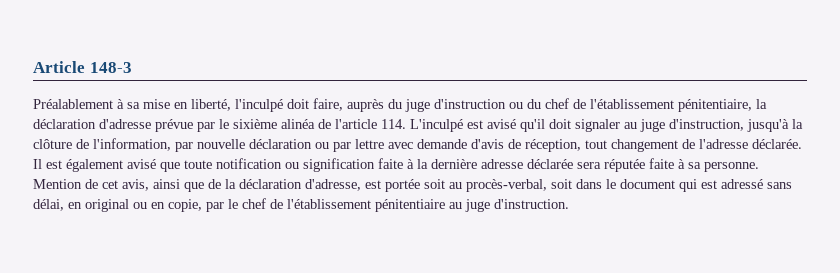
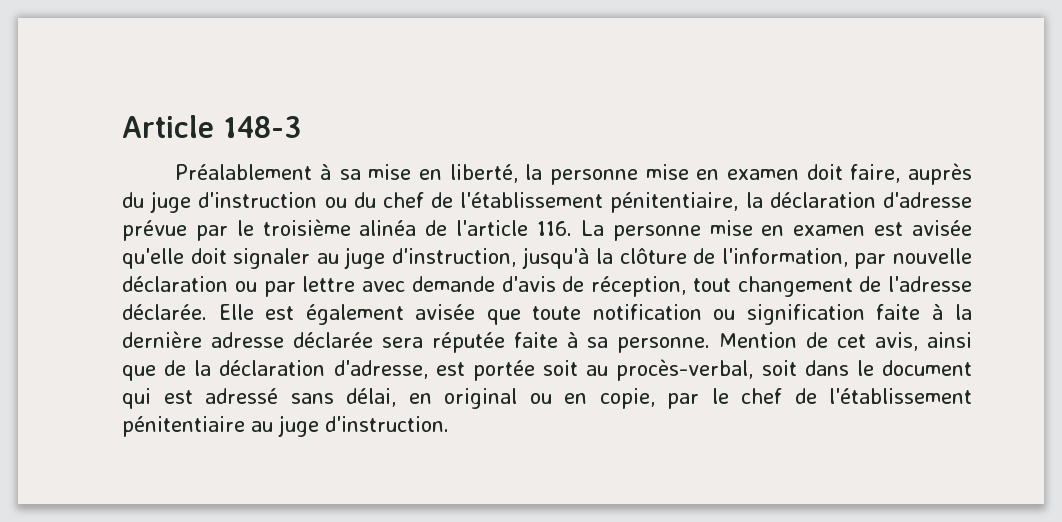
- Préalablement à sa mise en liberté, l'inculpé doit faire, auprès du juge d'instruction ou du chef de l'établissement pénitentiaire, la déclaration d'adresse prévue par le sixième alinéa de l'article 114. L'inculpé est avisé qu'il doit signaler au juge d'instruction, jusqu'à la clôture de l'information, par nouvelle déclaration ou par lettre avec demande d'avis de réception, tout changement de l'adresse déclarée.
+ Préalablement à sa mise en liberté, la personne mise en examen doit faire, auprès du juge d'instruction ou du chef de l'établissement pénitentiaire, la déclaration d'adresse prévue par le troisième alinéa de l'article 116. La personne mise en examen est avisée qu'elle doit signaler au juge d'instruction, jusqu'à la clôture de l'information, par nouvelle déclaration ou par lettre avec demande d'avis de réception, tout changement de l'adresse déclarée.
- Il est également avisé que toute notification ou signification faite à la dernière adresse déclarée sera réputée faite à sa personne.
+ Elle est également avisée que toute notification ou signification faite à la dernière adresse déclarée sera réputée faite à sa personne.

